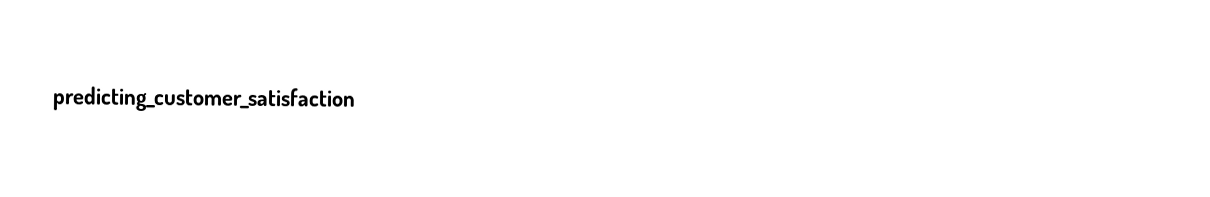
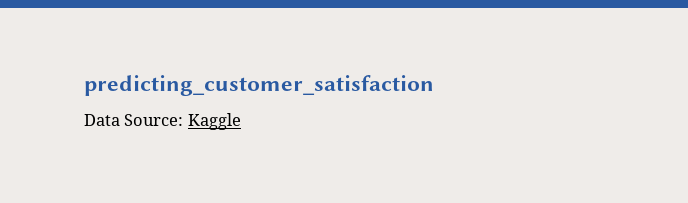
+ Data Source: Kaggle

